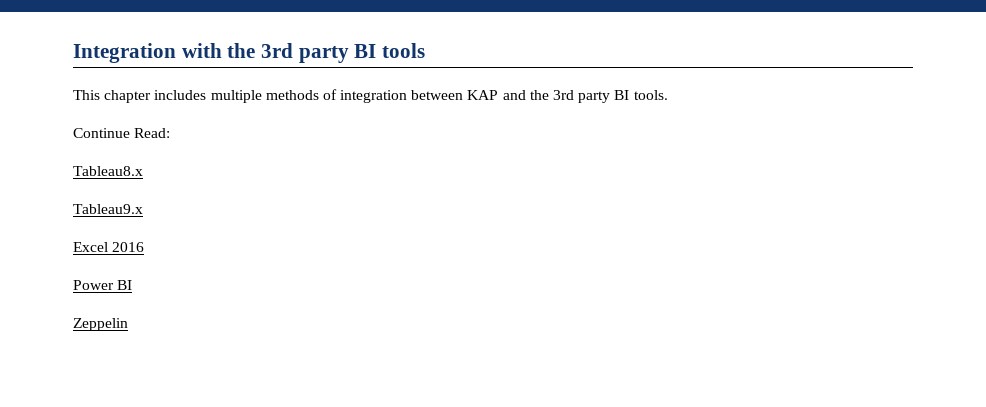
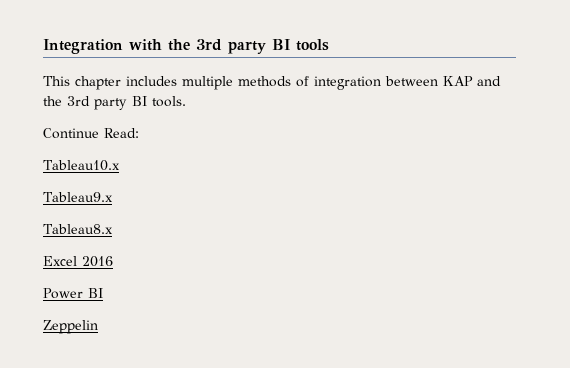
- Tableau8.x
+ Tableau10.x
+ Tableau8.x

